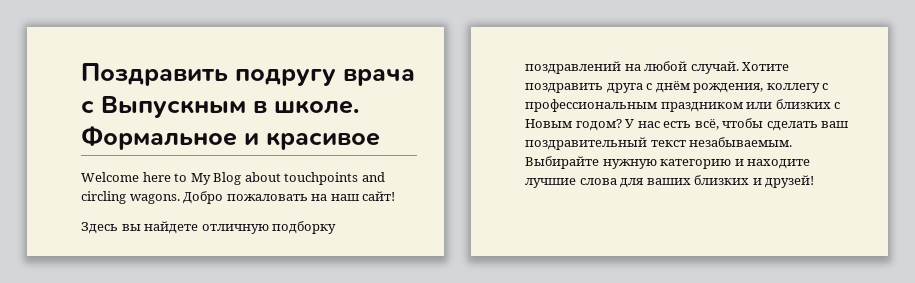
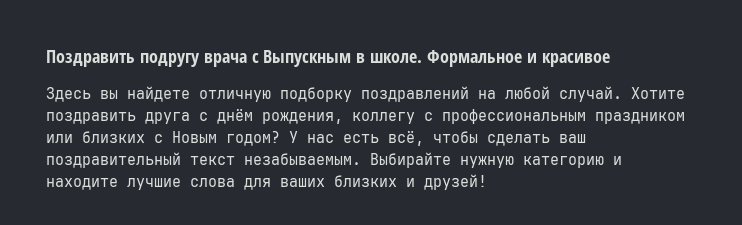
- Welcome here to My Blog about touchpoints and circling wagons. Добро пожаловать на наш сайт!

